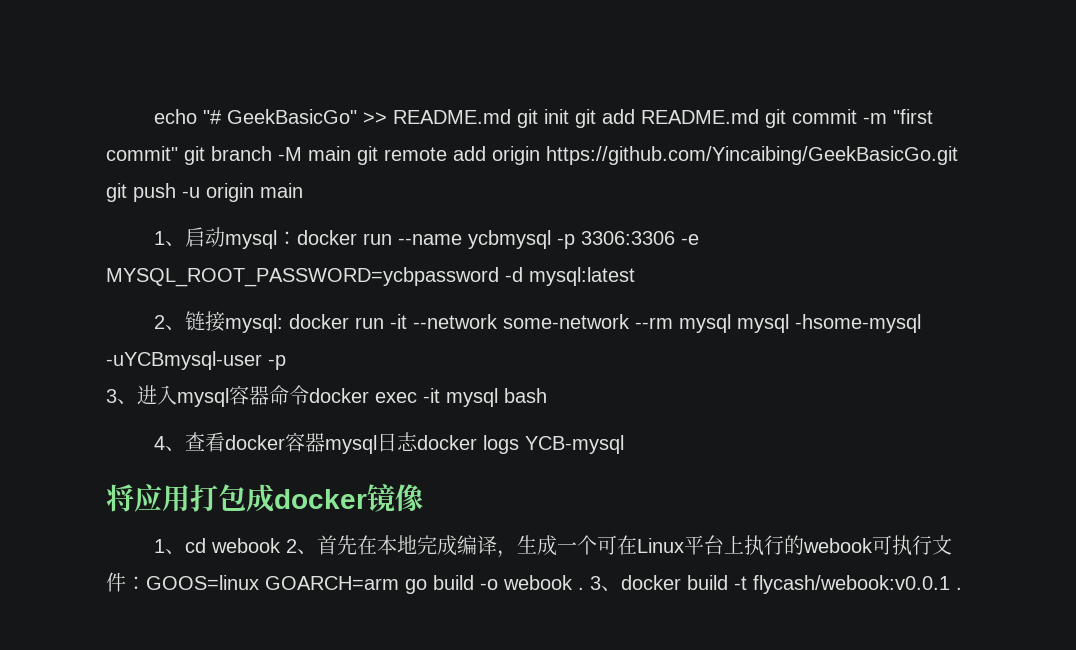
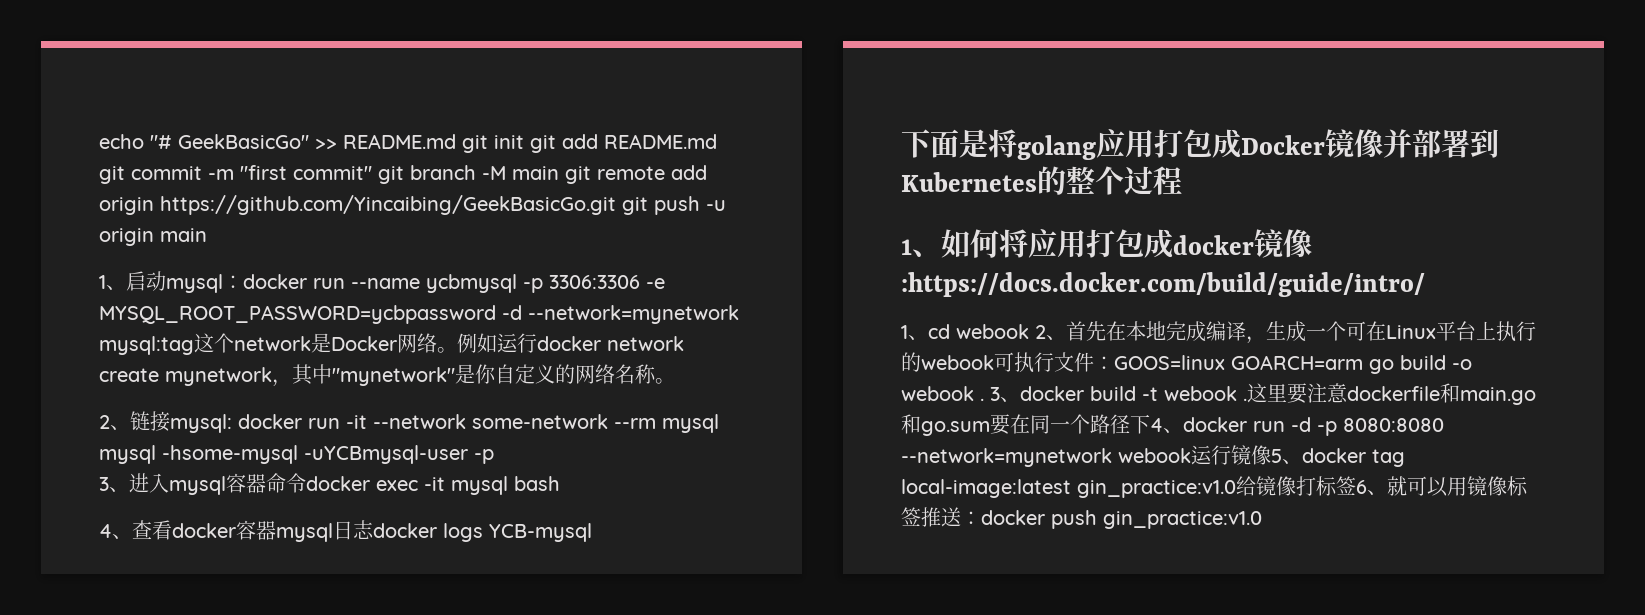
- 1、启动mysql：docker run --name ycbmysql -p 3306:3306 -e MYSQL_ROOT_PASSWORD=ycbpassword -d mysql:latest
+ 1、启动mysql：docker run --name ycbmysql -p 3306:3306 -e MYSQL_ROOT_PASSWORD=ycbpassword -d --network=mynetwork mysql:tag这个network是Docker网络。例如运行docker network create mynetwork，其中"mynetwork"是你自定义的网络名称。
- 将应用打包成docker镜像
+ 下面是将golang应用打包成Docker镜像并部署到Kubernetes的整个过程
+ 1、如何将应用打包成docker镜像:https://docs.docker.com/build/guide/intro/
- 3、docker build -t flycash/webook:v0.0.1 .
+ 3、docker build -t webook .这里要注意dockerfile和main.go和go.sum要在同一个路径下4、docker run -d -p 8080:8080 --network=mynetwork webook运行镜像5、docker tag local-image:latest gin_practice:v1.0给镜像打标签6、就可以用镜像标签推送：docker push gin_practice:v1.0

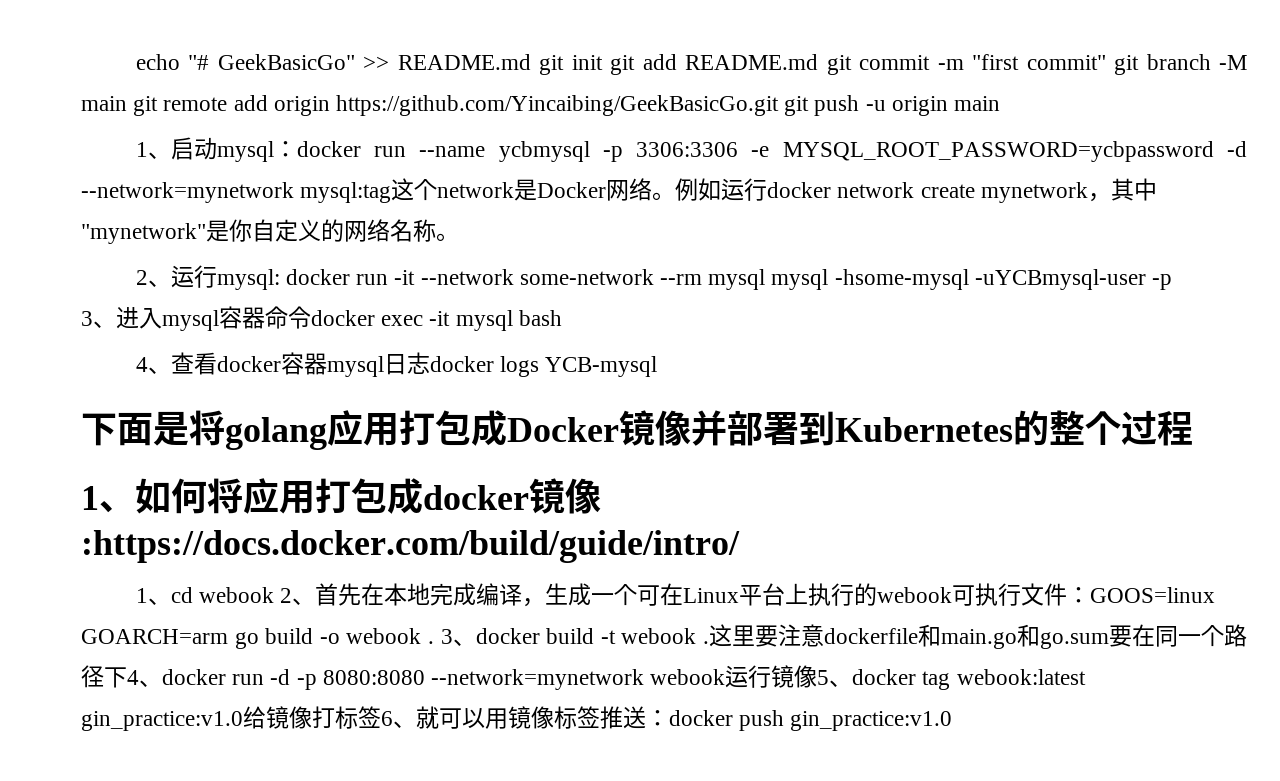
- 2、链接mysql: docker run -it --network some-network --rm mysql mysql -hsome-mysql -uYCBmysql-user -p
+ 2、运行mysql: docker run -it --network some-network --rm mysql mysql -hsome-mysql -uYCBmysql-user -p
- 这里要注意dockerfile和main.go和go.sum要在同一个路径下4、docker run -d -p 8080:8080 --network=mynetwork webook运行镜像5、docker tag local-image:latest gin_practice:v1.0给镜像打标签6、就可以用镜像标签推送：docker push gin_practice:v1.0
+ 这里要注意dockerfile和main.go和go.sum要在同一个路径下4、docker run -d -p 8080:8080 --network=mynetwork webook运行镜像5、docker tag webook:latest gin_practice:v1.0给镜像打标签6、就可以用镜像标签推送：docker push gin_practice:v1.0

